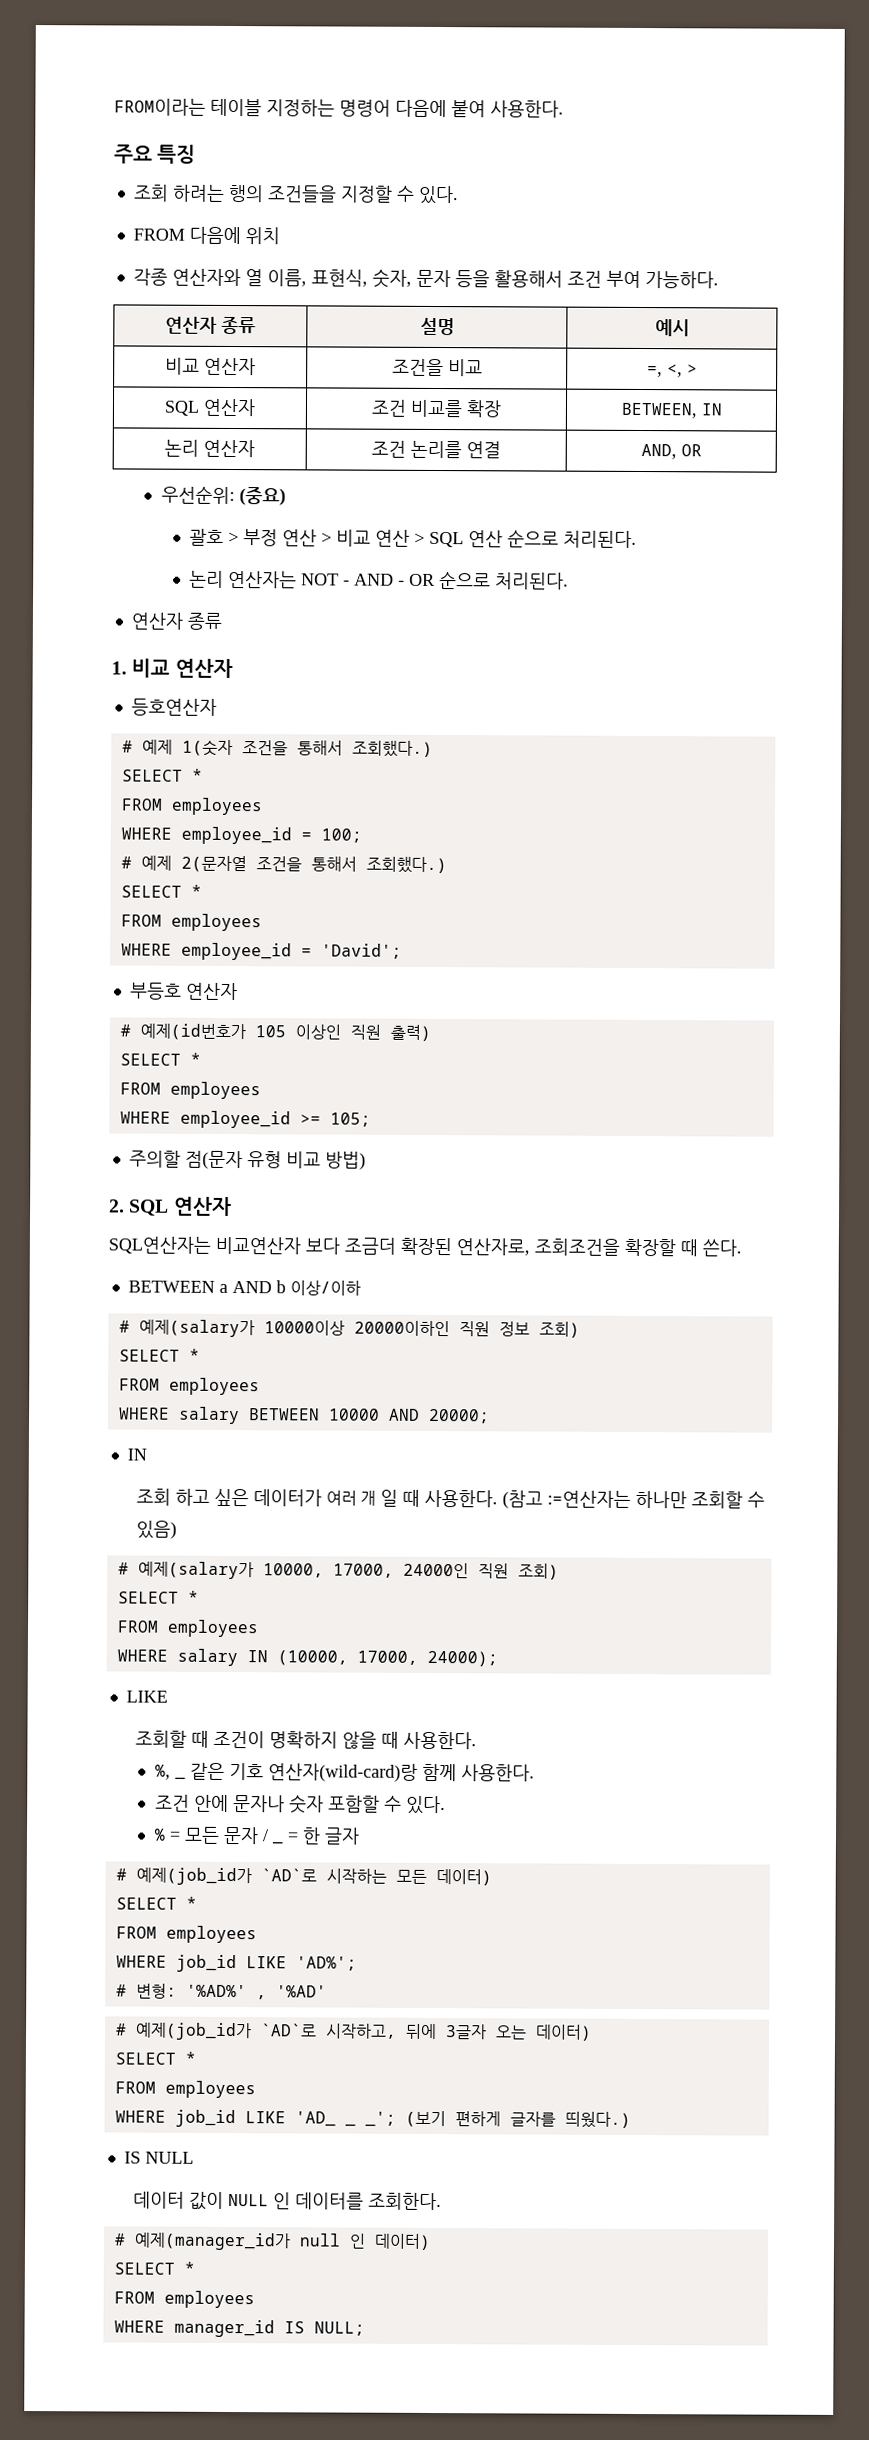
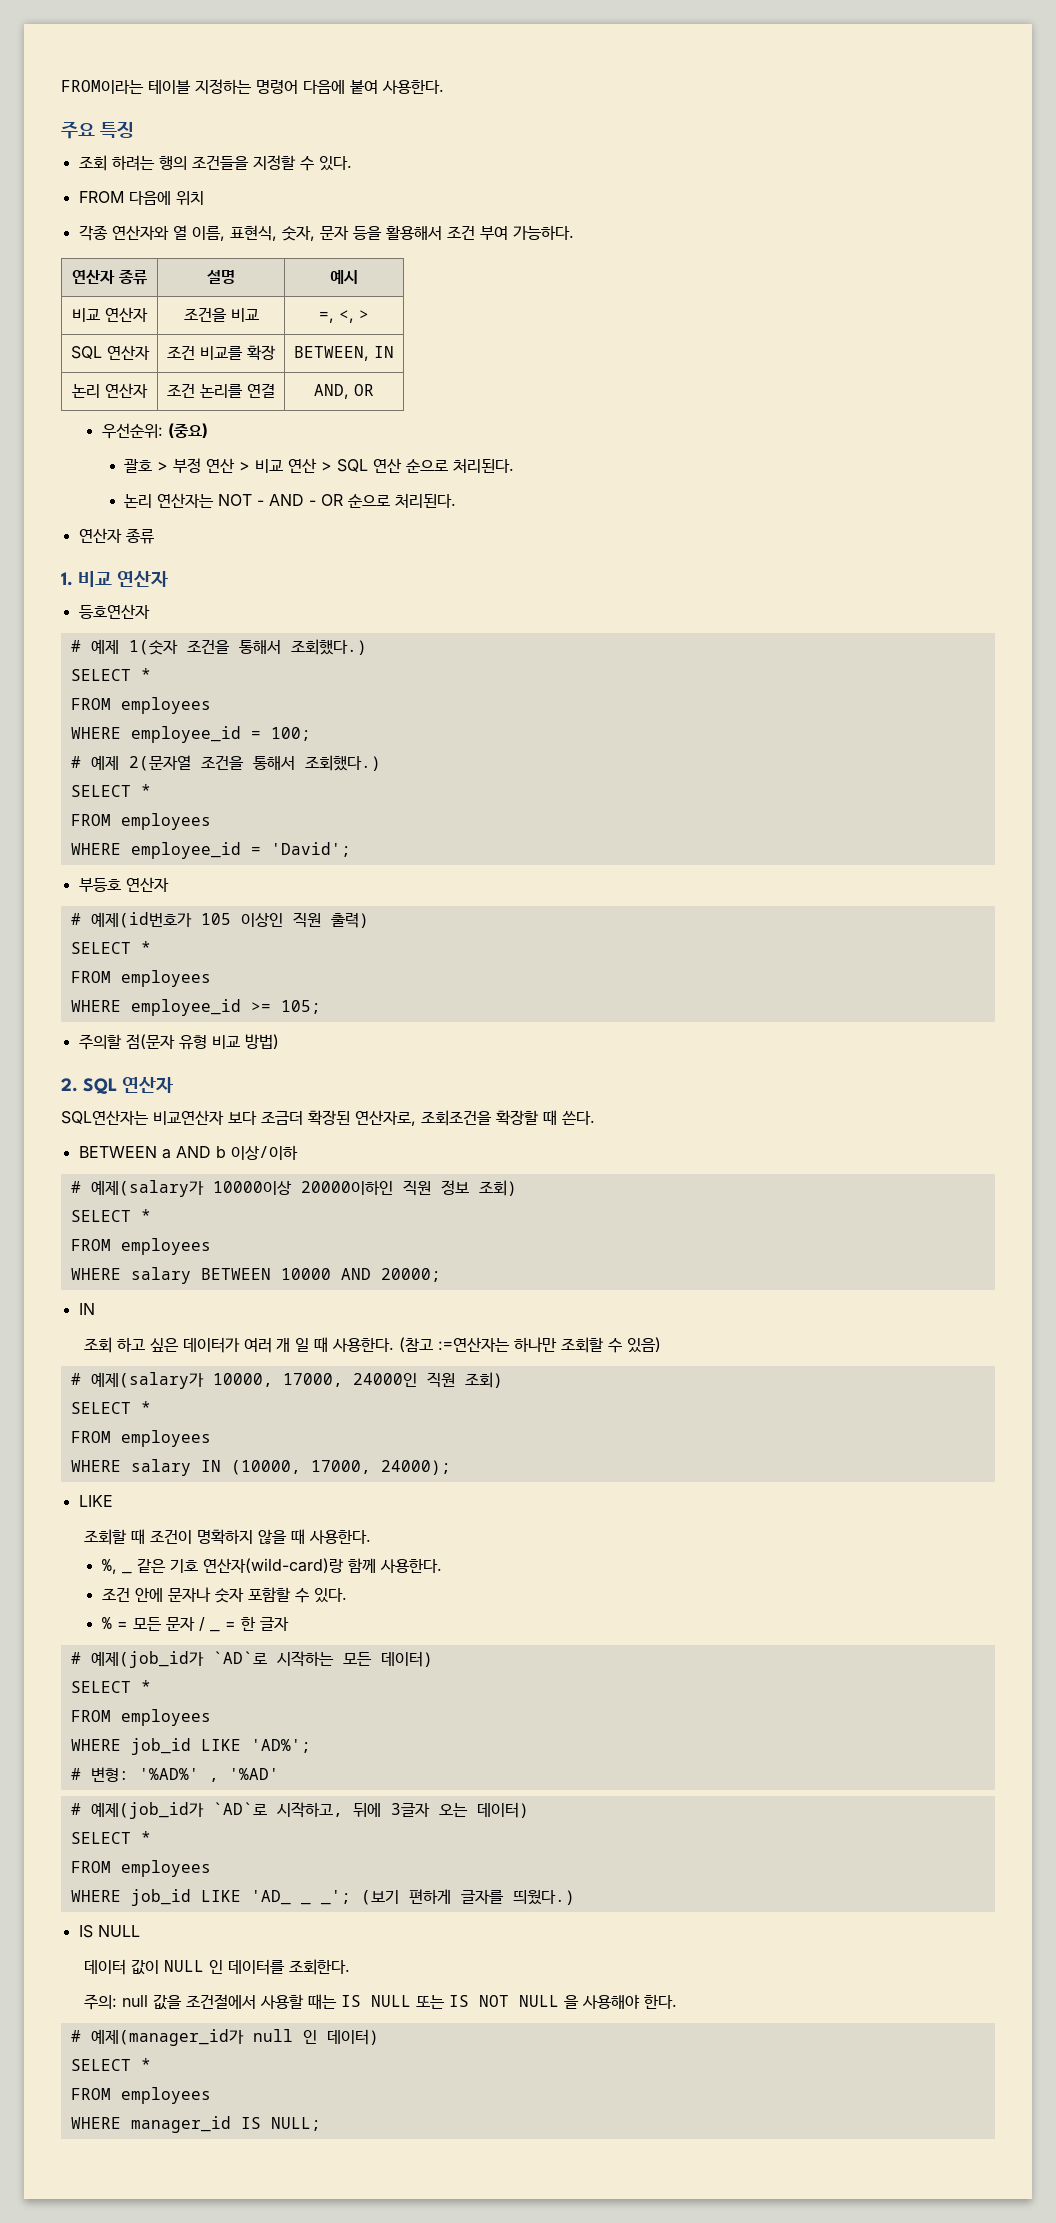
+ 주의: null 값을 조건절에서 사용할 때는 IS NULL 또는 IS NOT NULL 을 사용해야 한다.

